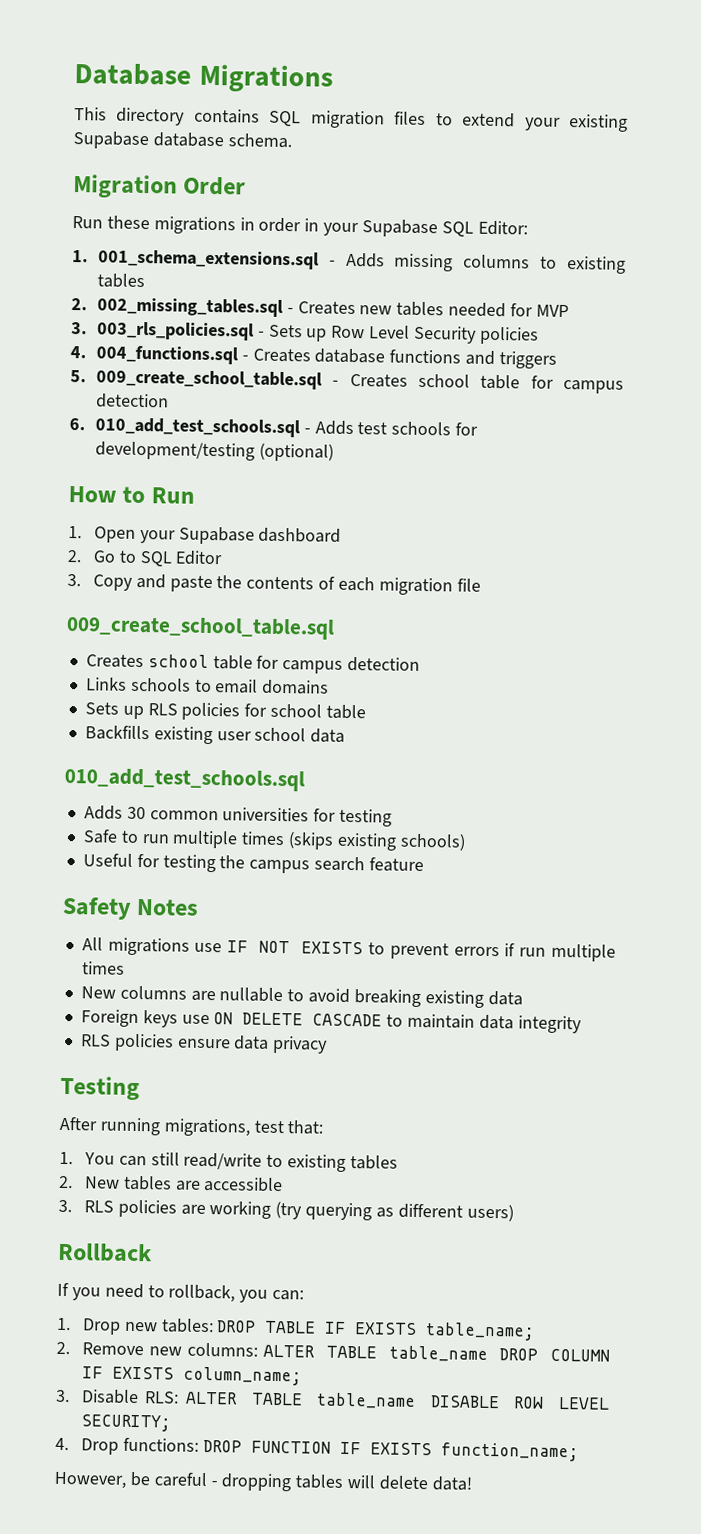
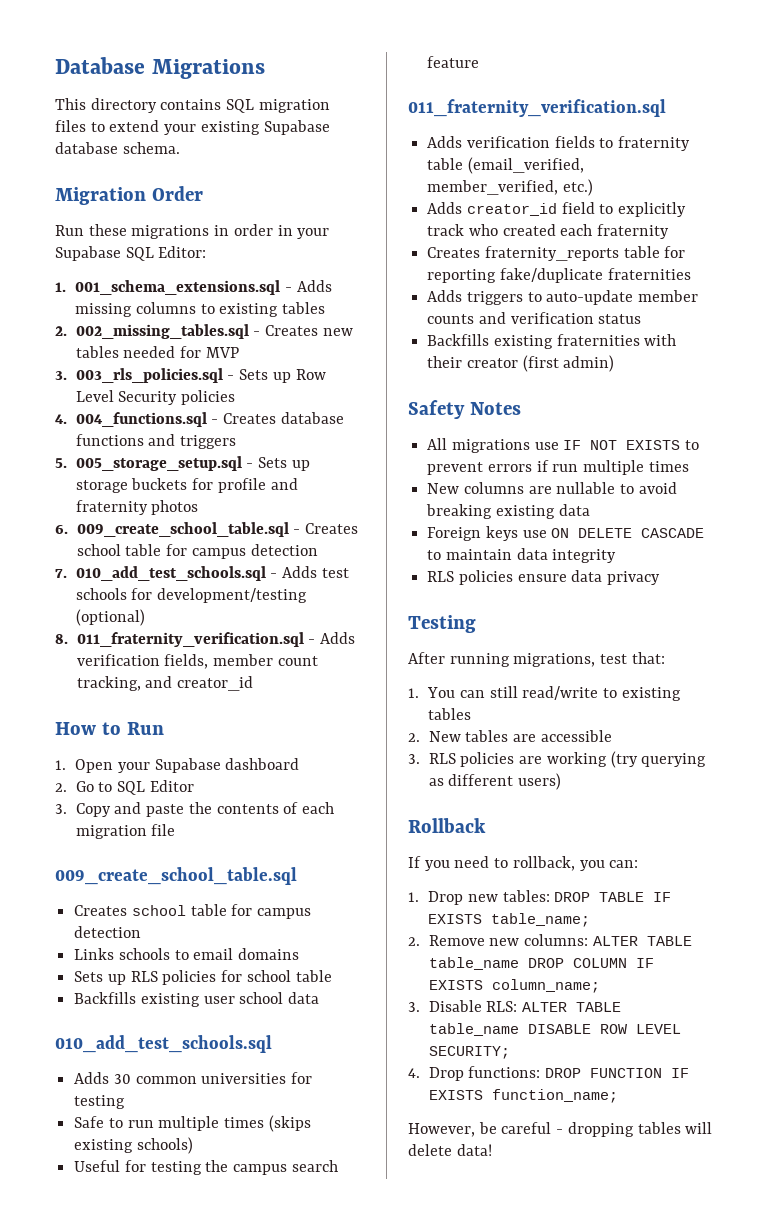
- 5. 009_create_school_table.sql - Creates school table for campus detection
+ 5. 005_storage_setup.sql - Sets up storage buckets for profile and fraternity photos
+ 6. 009_create_school_table.sql - Creates school table for campus detection
- 6. 010_add_test_schools.sql - Adds test schools for development/testing (optional)
+ 7. 010_add_test_schools.sql - Adds test schools for development/testing (optional)
+ 8. 011_fraternity_verification.sql - Adds verification fields, member count tracking, and creator_id
  Useful for testing the campus search feature
+ 011_fraternity_verification.sql
+ Adds verification fields to fraternity table (email_verified, member_verified, etc.)
+ Adds creator_id field to explicitly track who created each fraternity
+ Creates fraternity_reports table for reporting fake/duplicate fraternities
+ Adds triggers to auto-update member counts and verification status
+ Backfills existing fraternities with their creator (first admin)

